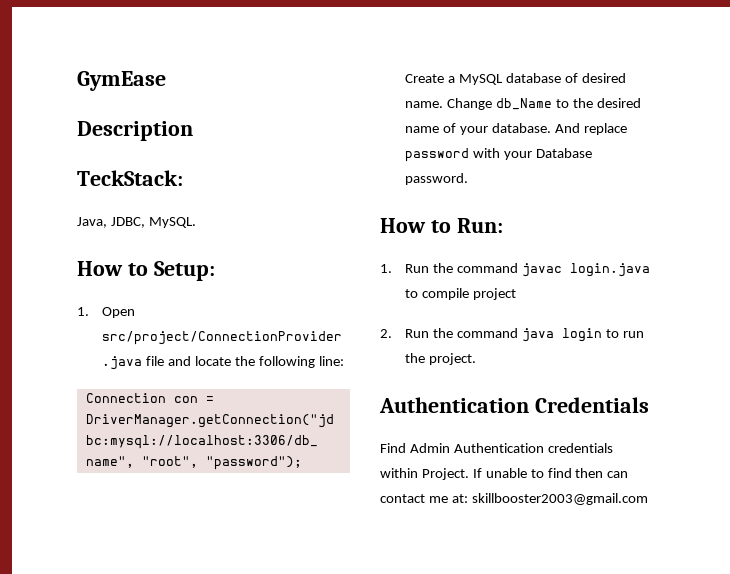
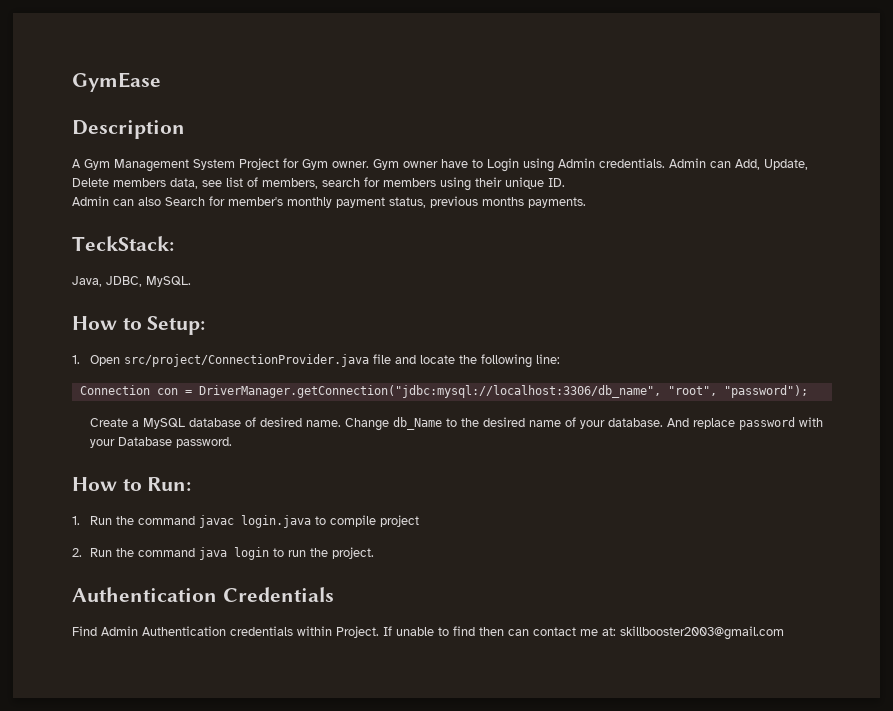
+ A Gym Management System Project for Gym owner. Gym owner have to Login using Admin credentials. Admin can Add, Update, Delete members data, see list of members, search for members using their unique ID.
+ Admin can also Search for member's monthly payment status, previous months payments.

